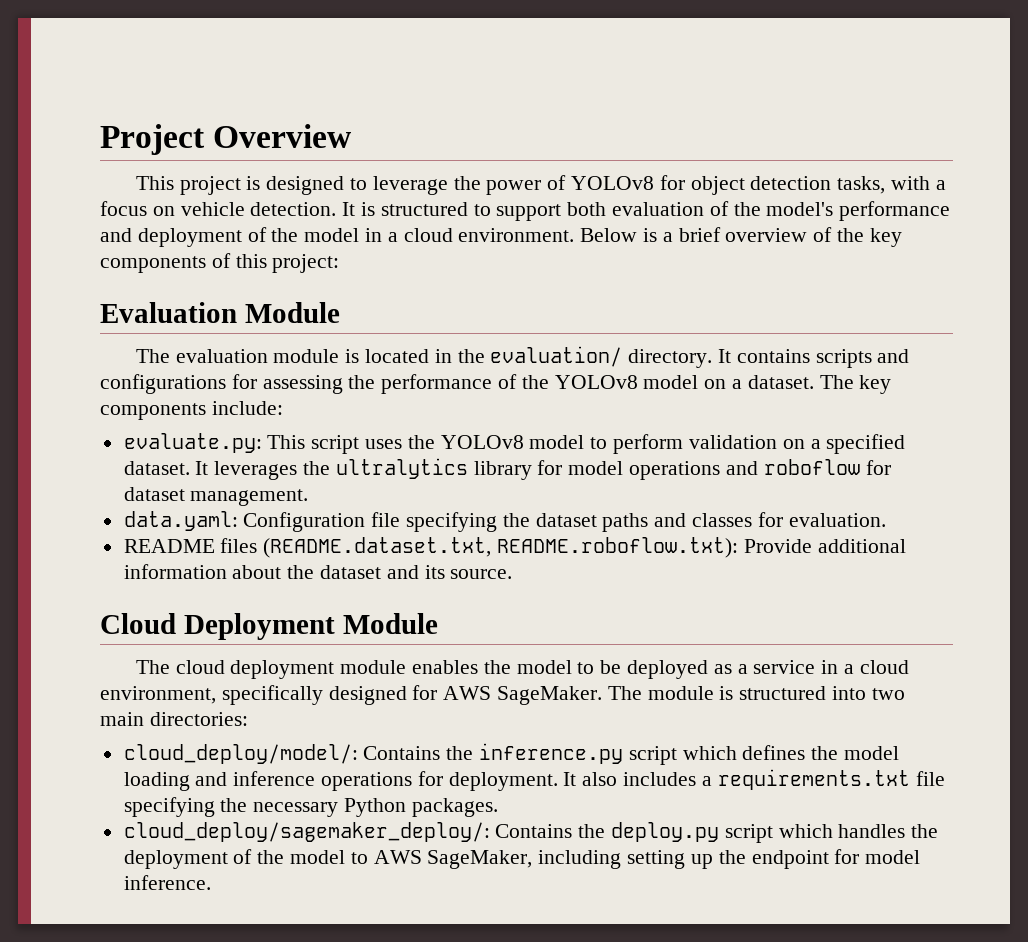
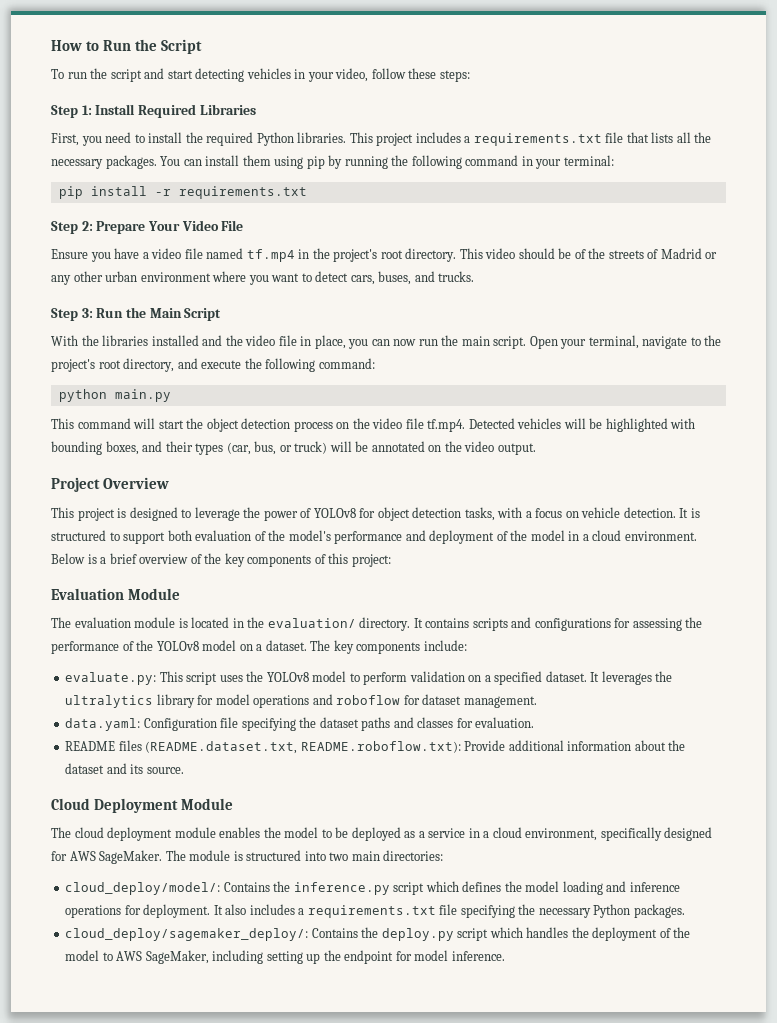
+ How to Run the Script
+ To run the script and start detecting vehicles in your video, follow these steps:
+ Step 1: Install Required Libraries
+ First, you need to install the required Python libraries. This project includes a requirements.txt file that lists all the necessary packages. You can install them using pip by running the following command in your terminal:
+ pip install -r requirements.txt
+ Step 2: Prepare Your Video File
+ Ensure you have a video file named tf.mp4 in the project's root directory. This video should be of the streets of Madrid or any other urban environment where you want to detect cars, buses, and trucks.
+ Step 3: Run the Main Script
+ With the libraries installed and the video file in place, you can now run the main script. Open your terminal, navigate to the project's root directory, and execute the following command:
+ python main.py
+ This command will start the object detection process on the video file tf.mp4. Detected vehicles will be highlighted with bounding boxes, and their types (car, bus, or truck) will be annotated on the video output.

